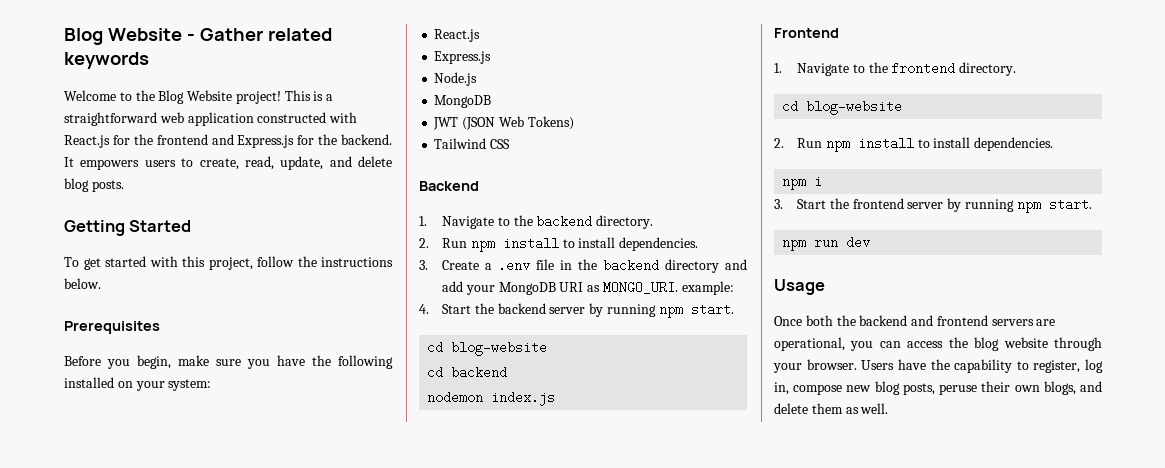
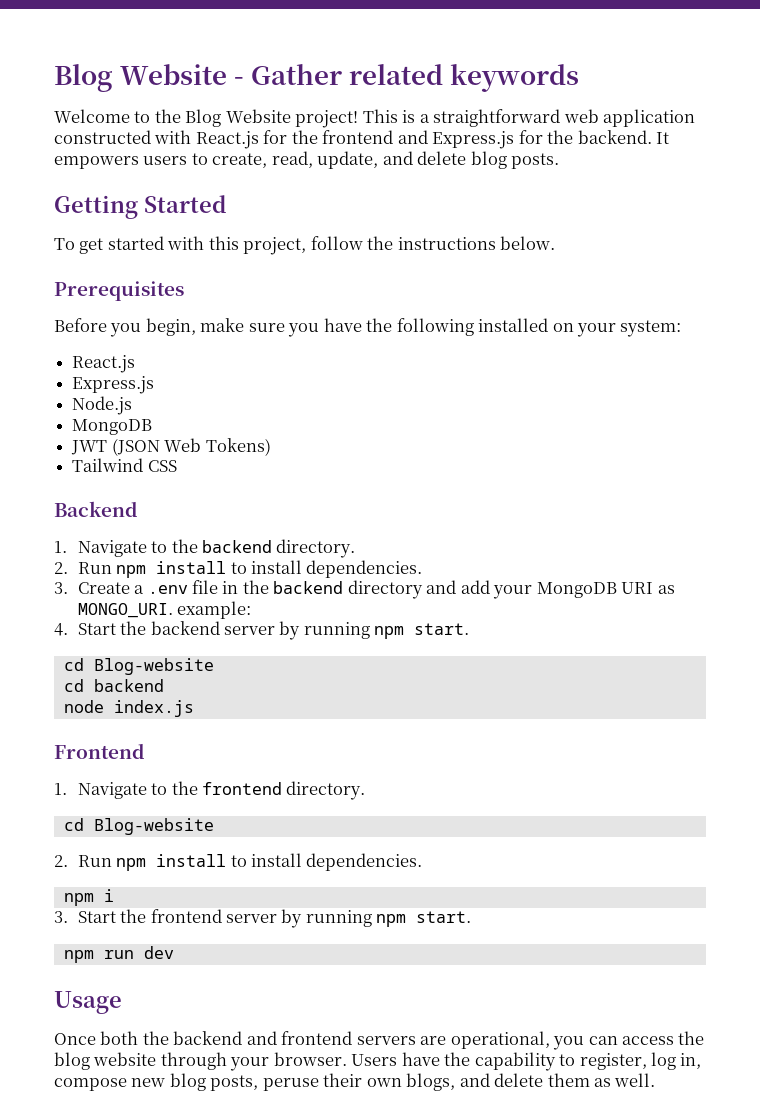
  4. Start the backend server by running npm start.
- cd blog-website
+ cd Blog-website
- nodemon index.js
+ node index.js
  1. Navigate to the frontend directory.
- cd blog-website
+ cd Blog-website

